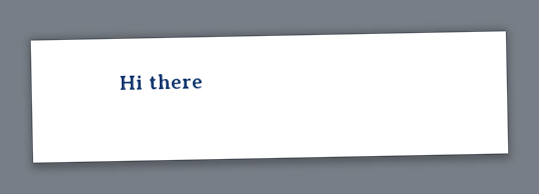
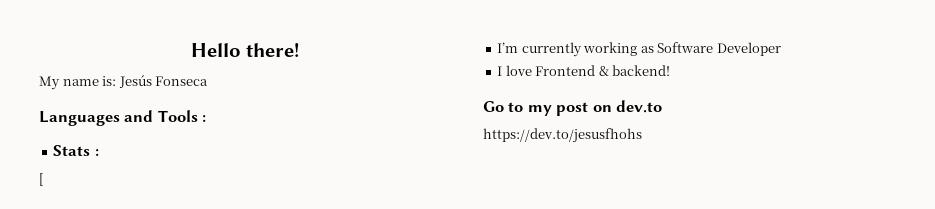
- Hi there
+ Hello there!
+ My name is: Jesús Fonseca
+ Languages and Tools :
+ Stats :
+ [
+ I’m currently working as Software Developer
+ I love Frontend & backend!
+ Go to my post on dev.to
+ https://dev.to/jesusfhohs

